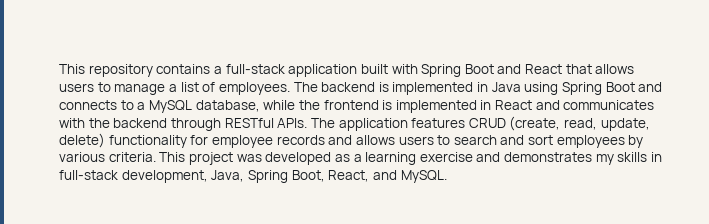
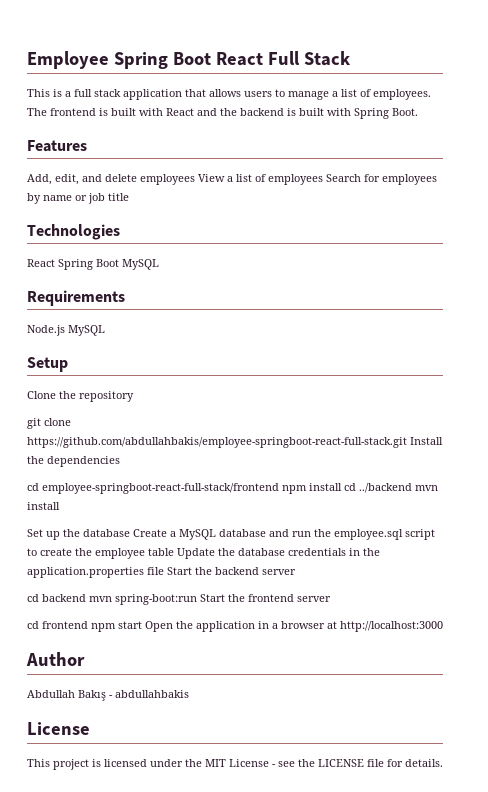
- This repository contains a full-stack application built with Spring Boot and React that allows users to manage a list of employees.
+ Employee Spring Boot React Full Stack
+ This is a full stack application that allows users to manage a list of employees.
- The backend is implemented in Java using Spring Boot and connects to a MySQL database, while the frontend is implemented in React and communicates with the backend through RESTful APIs. The application features CRUD (create, read, update, delete) functionality for employee records and allows users to search and sort employees by various criteria. This project was developed as a learning exercise and demonstrates my skills in full-stack development, Java, Spring Boot, React, and MySQL.
+ The frontend is built with React and the backend is built with Spring Boot.
+ Features
+ Add, edit, and delete employees View a list of employees Search for employees by name or job title
+ Technologies
+ React Spring Boot MySQL
+ Requirements
+ Node.js MySQL
+ Setup
+ Clone the repository
+ git clone https://github.com/abdullahbakis/employee-springboot-react-full-stack.git Install the dependencies
+ cd employee-springboot-react-full-stack/frontend npm install cd ../backend mvn install
+ Set up the database Create a MySQL database and run the employee.sql script to create the employee table Update the database credentials in the application.properties file Start the backend server
+ cd backend mvn spring-boot:run Start the frontend server
+ cd frontend npm start Open the application in a browser at http://localhost:3000
+ Author
+ Abdullah Bakış - abdullahbakis
+ License
+ This project is licensed under the MIT License - see the LICENSE file for details.

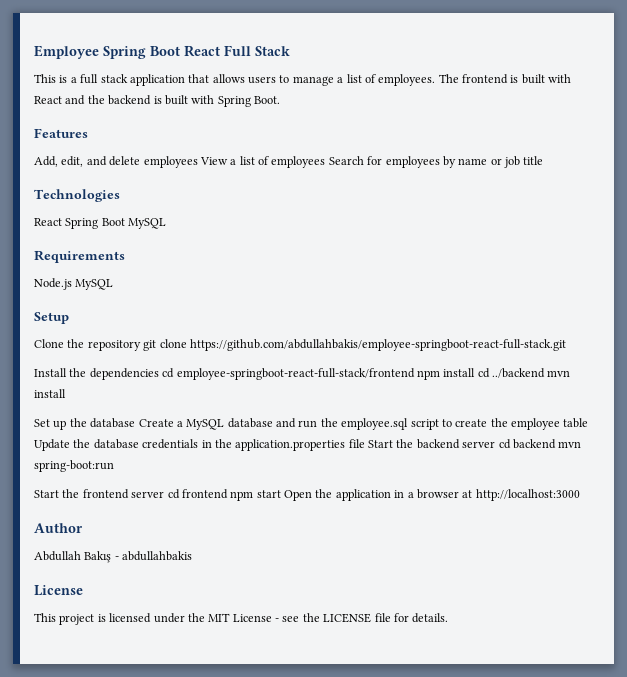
- Clone the repository
- git clone https://github.com/abdullahbakis/employee-springboot-react-full-stack.git Install the dependencies
- cd employee-springboot-react-full-stack/frontend npm install cd ../backend mvn install
+ Clone the repository git clone https://github.com/abdullahbakis/employee-springboot-react-full-stack.git
+ Install the dependencies cd employee-springboot-react-full-stack/frontend npm install cd ../backend mvn install
- Set up the database Create a MySQL database and run the employee.sql script to create the employee table Update the database credentials in the application.properties file Start the backend server
- cd backend mvn spring-boot:run Start the frontend server
- cd frontend npm start Open the application in a browser at http://localhost:3000
+ Set up the database Create a MySQL database and run the employee.sql script to create the employee table Update the database credentials in the application.properties file Start the backend server cd backend mvn spring-boot:run
+ Start the frontend server cd frontend npm start Open the application in a browser at http://localhost:3000

